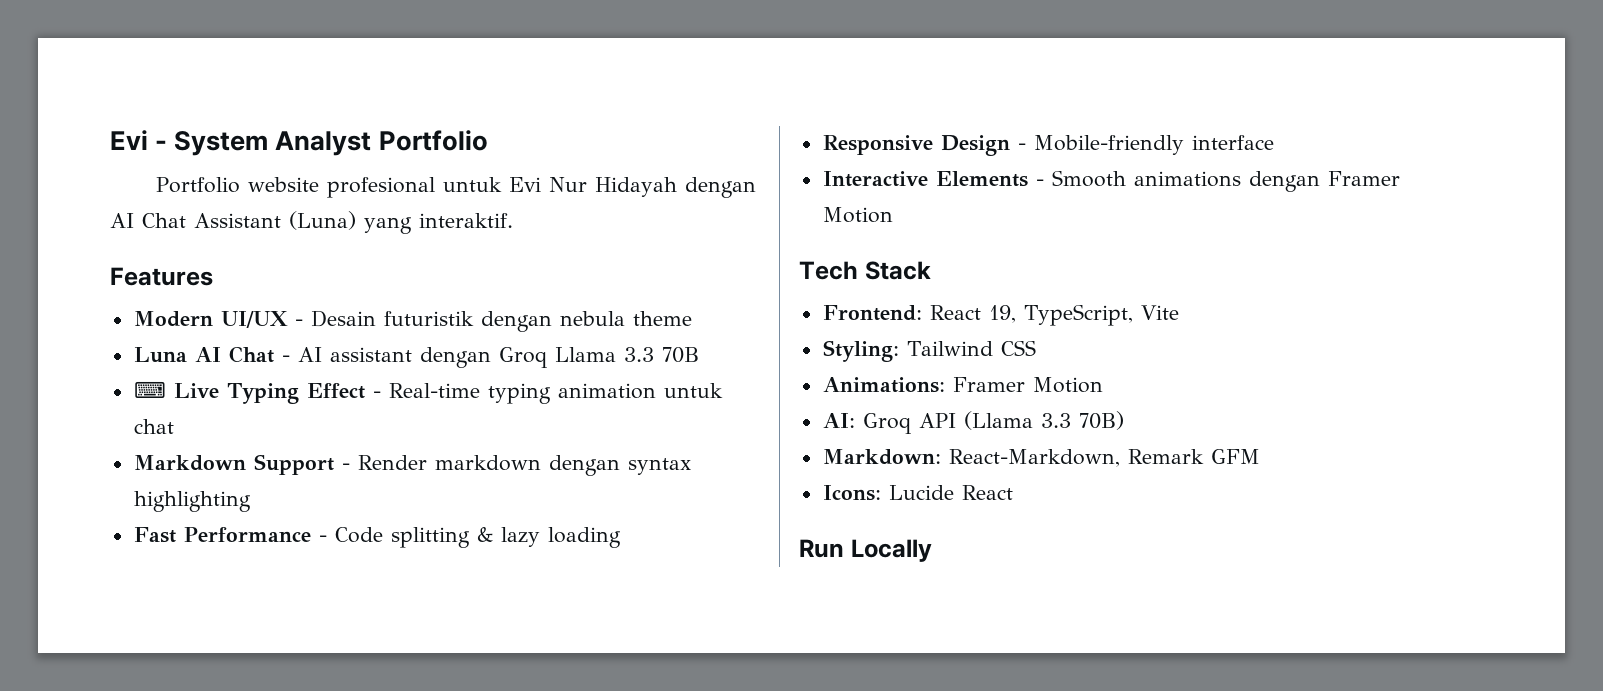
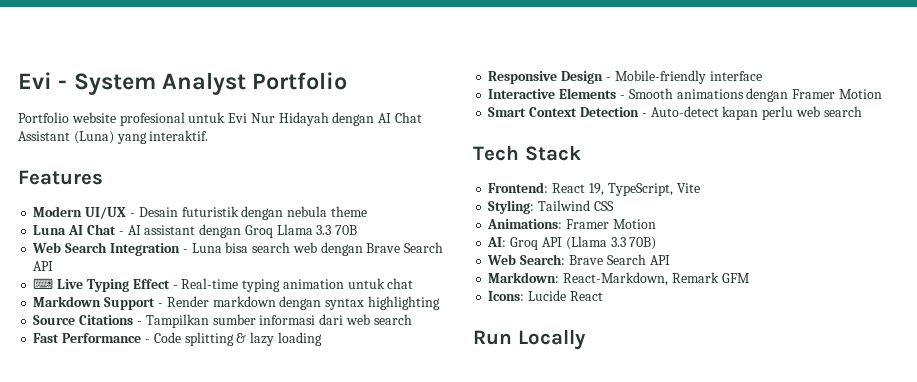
+ Web Search Integration - Luna bisa search web dengan Brave Search API
+ Source Citations - Tampilkan sumber informasi dari web search
+ Smart Context Detection - Auto-detect kapan perlu web search
+ Web Search: Brave Search API

